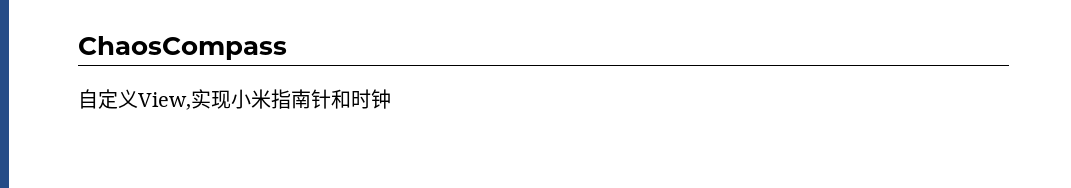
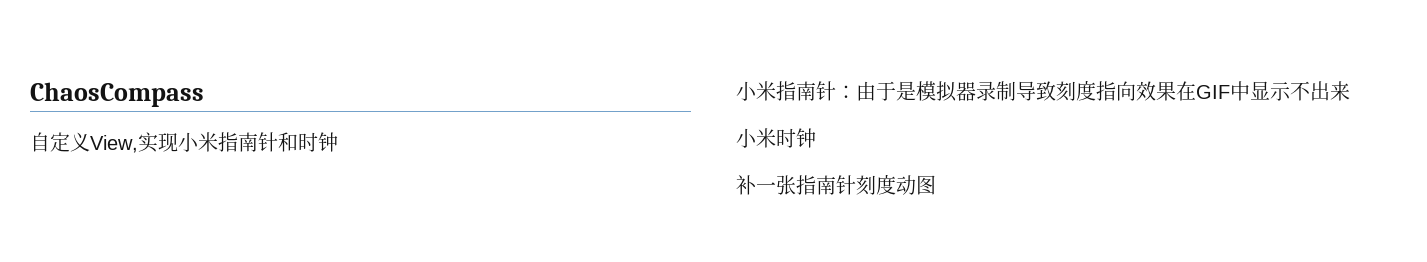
+ 小米指南针：由于是模拟器录制导致刻度指向效果在GIF中显示不出来
+ 小米时钟
+ 补一张指南针刻度动图

